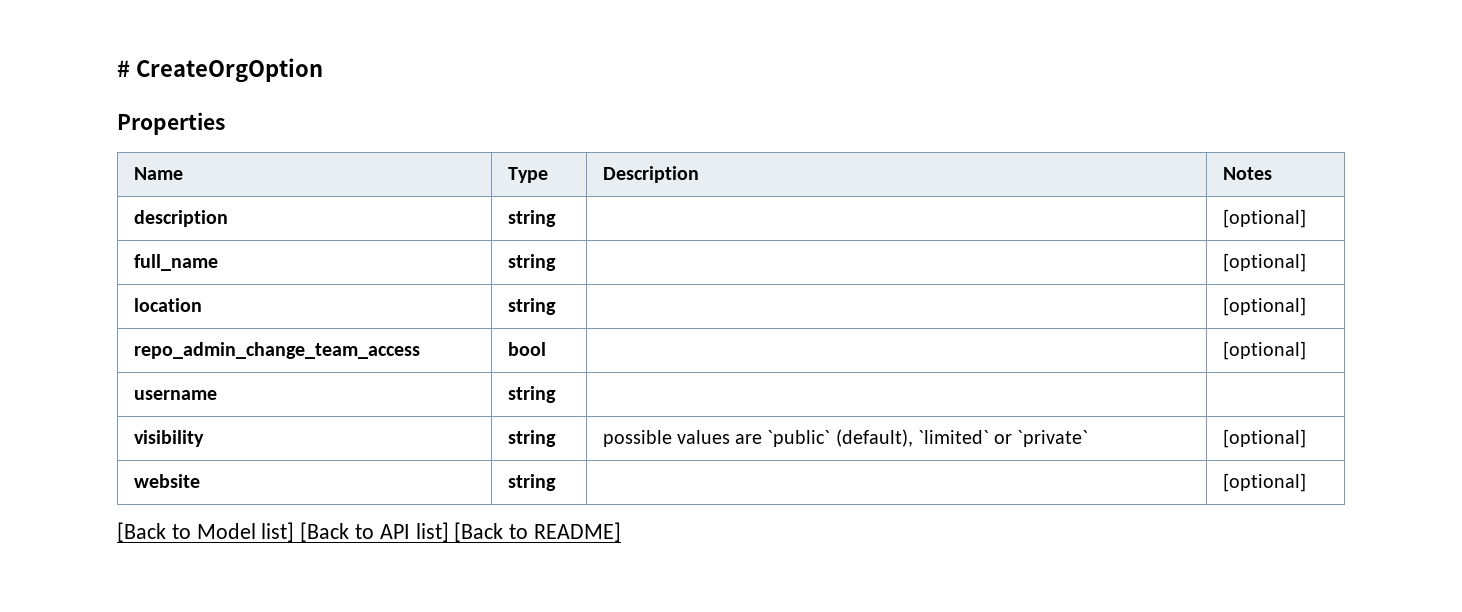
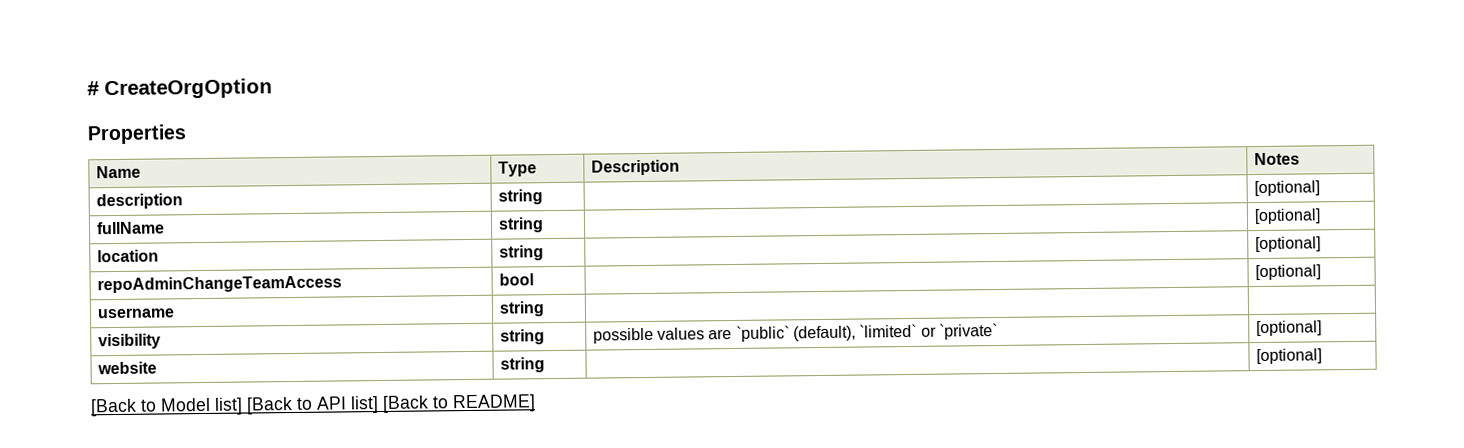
- full_name | string | | [optional]
+ fullName | string | | [optional]
- repo_admin_change_team_access | bool | | [optional]
+ repoAdminChangeTeamAccess | bool | | [optional]

